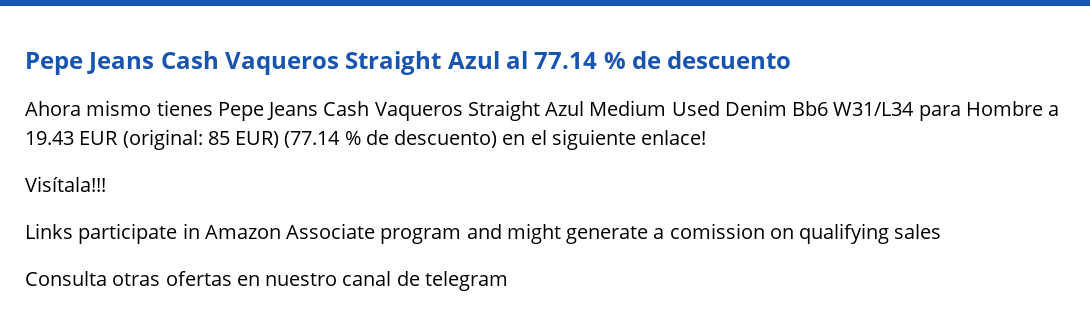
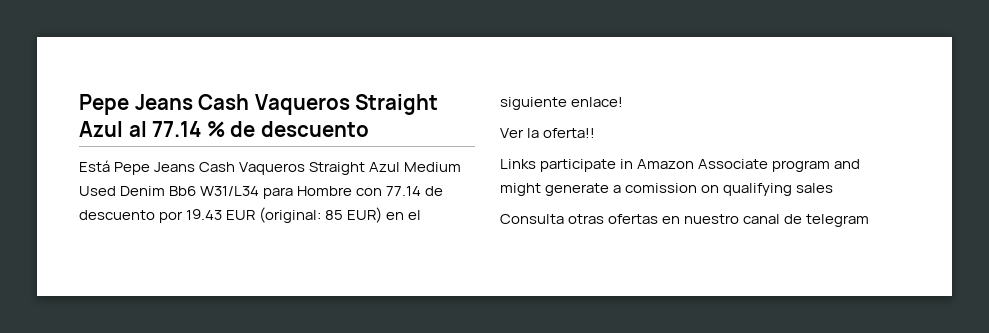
- Ahora mismo tienes Pepe Jeans Cash Vaqueros Straight Azul Medium Used Denim Bb6 W31/L34 para Hombre a 19.43 EUR (original: 85 EUR) (77.14 % de descuento) en el siguiente enlace!
+ Está Pepe Jeans Cash Vaqueros Straight Azul Medium Used Denim Bb6 W31/L34 para Hombre con 77.14 de descuento por 19.43 EUR (original: 85 EUR) en el siguiente enlace!
- Visítala!!!
+ Ver la oferta!!

